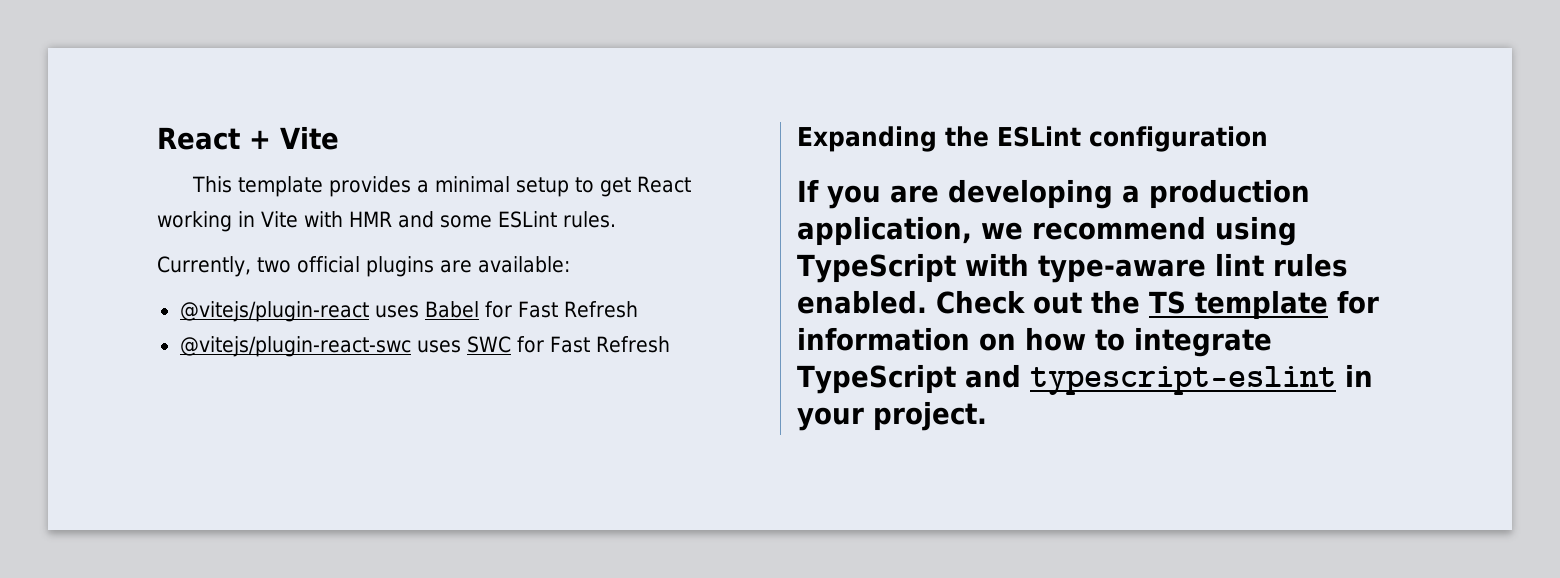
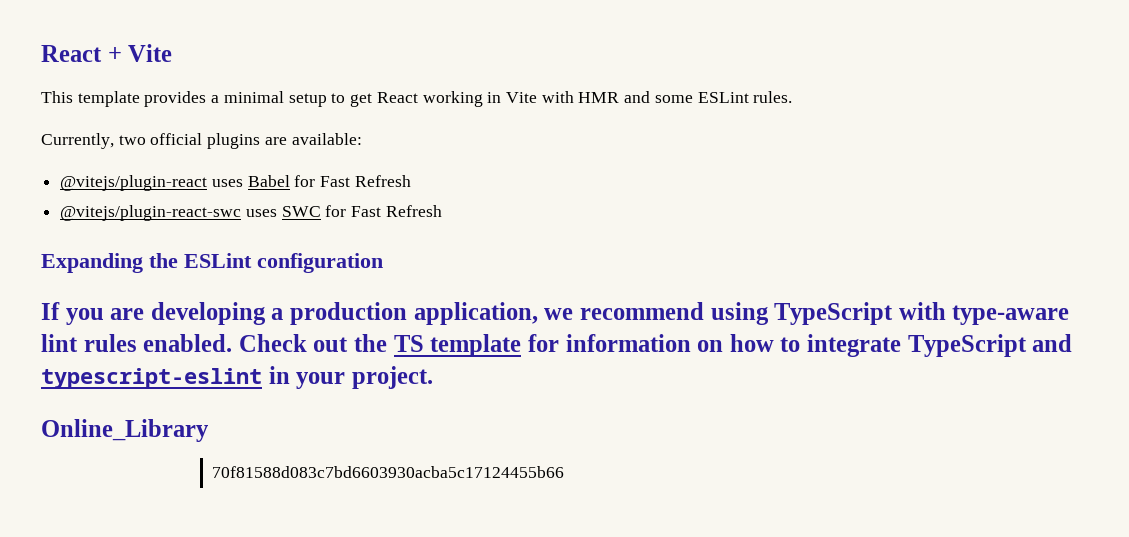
+ Online_Library
+ 70f81588d083c7bd6603930acba5c17124455b66

